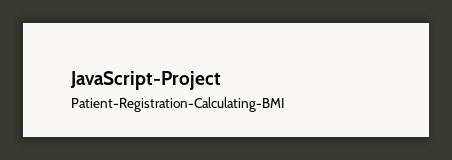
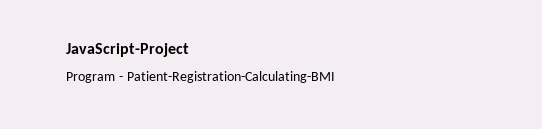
- Patient-Registration-Calculating-BMI
+ Program - Patient-Registration-Calculating-BMI

